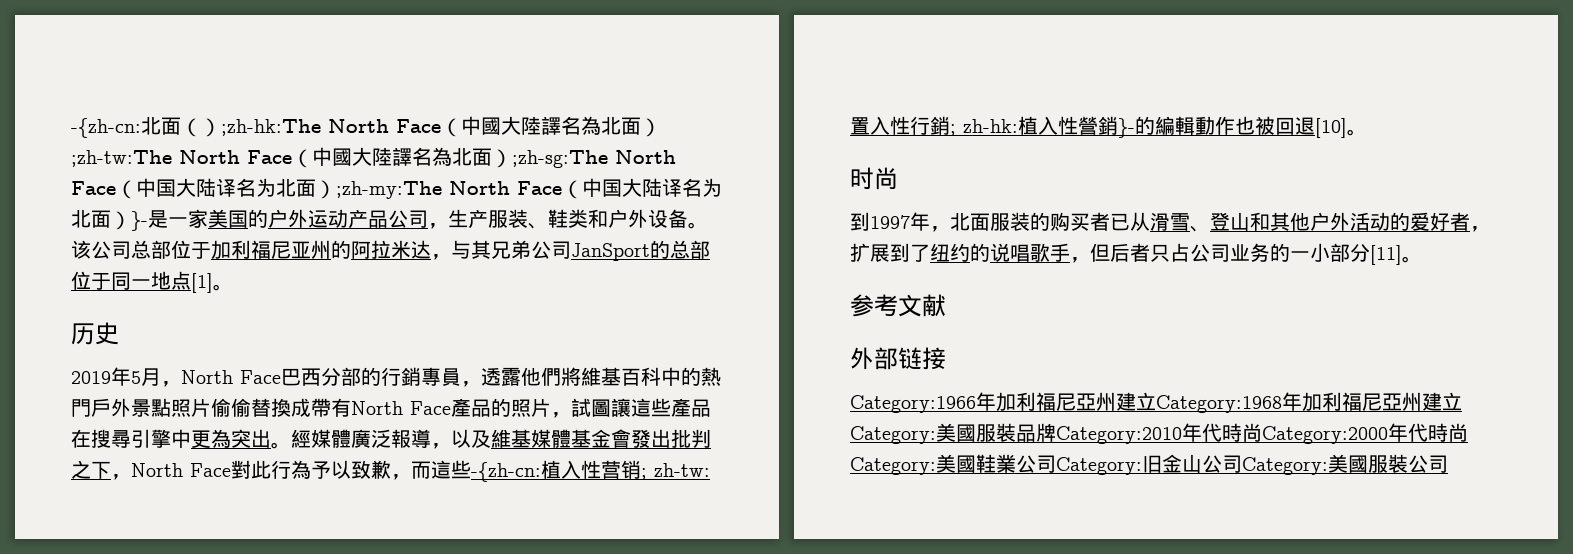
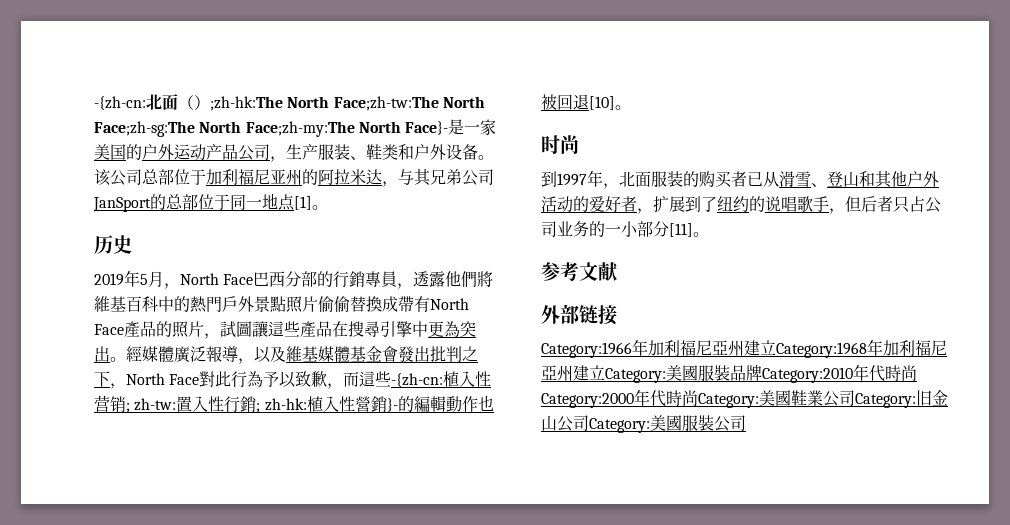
- -{zh-cn:北面（）;zh-hk:The North Face（中國大陸譯名為北面）;zh-tw:The North Face（中國大陸譯名為北面）;zh-sg:The North Face（中国大陆译名为北面）;zh-my:The North Face（中国大陆译名为北面）}-是一家美国的户外运动产品公司，生产服装、鞋类和户外设备。
+ -{zh-cn:北面（）;zh-hk:The North Face;zh-tw:The North Face;zh-sg:The North Face;zh-my:The North Face}-是一家美国的户外运动产品公司，生产服装、鞋类和户外设备。

